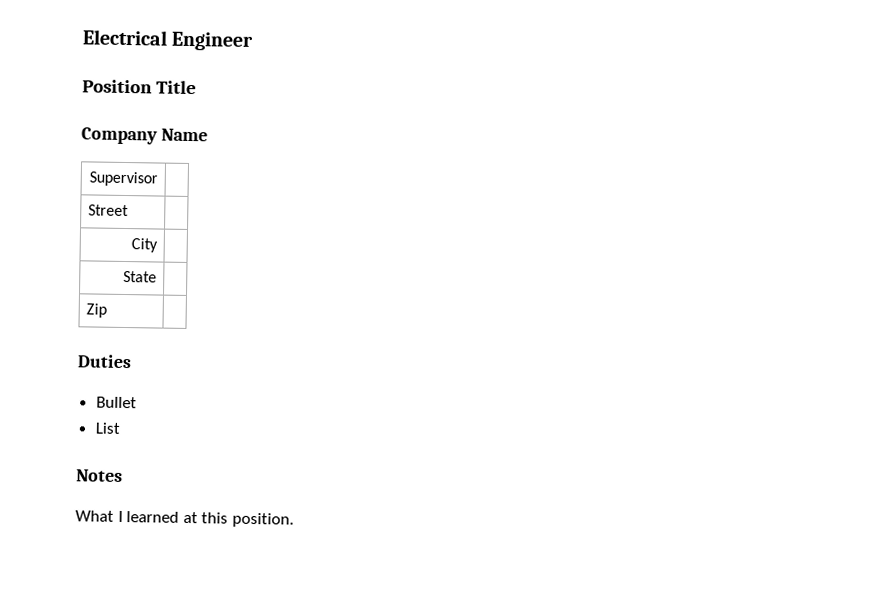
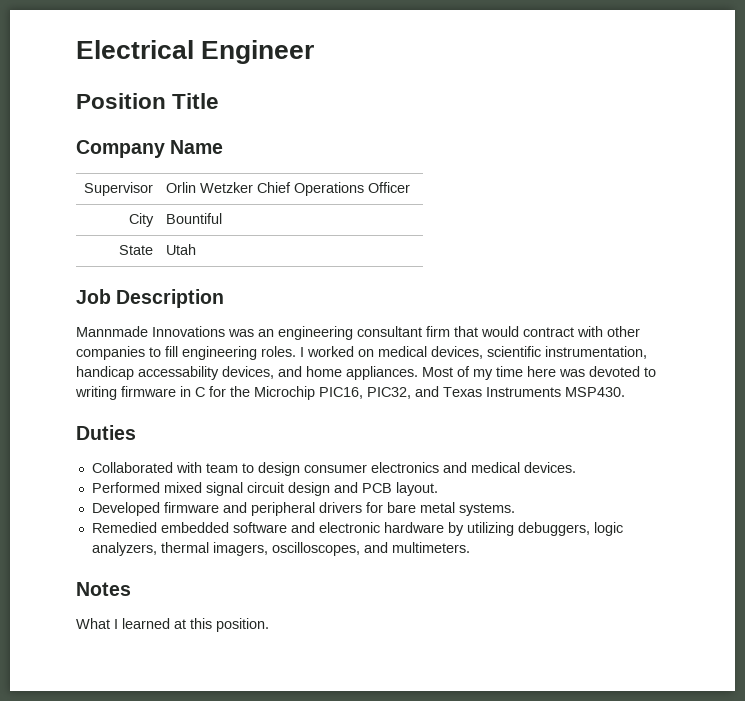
- Supervisor |
- Street |
+ Supervisor | Orlin Wetzker Chief Operations Officer
- City |
+ City | Bountiful
- State |
- Zip |
+ State | Utah
+ Job Description
+ Mannmade Innovations was an engineering consultant firm that would contract with other companies to fill engineering roles. I worked on medical devices, scientific instrumentation, handicap accessability devices, and home appliances. Most of my time here was devoted to writing firmware in C for the Microchip PIC16, PIC32, and Texas Instruments MSP430.
  Duties
- Bullet
- List
+ Collaborated with team to design consumer electronics and medical devices.
+ Performed mixed signal circuit design and PCB layout.
+ Developed firmware and peripheral drivers for bare metal systems.
+ Remedied embedded software and electronic hardware by utilizing debuggers, logic analyzers, thermal imagers, oscilloscopes, and multimeters.

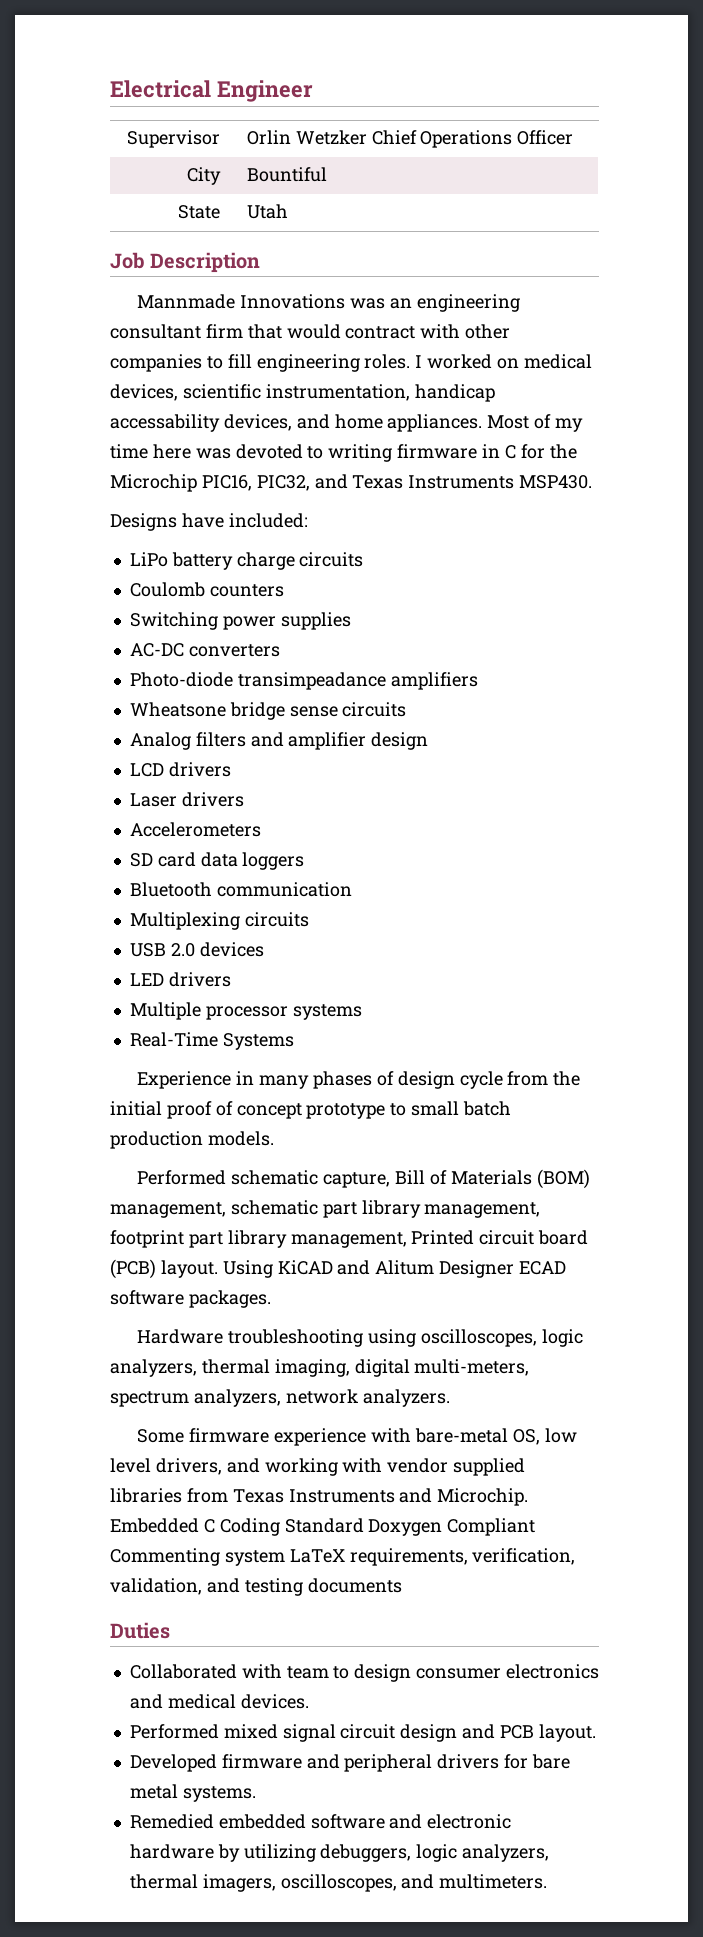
- Position Title
- Company Name
+ Designs have included:
+ LiPo battery charge circuits
+ Coulomb counters
+ Switching power supplies
+ AC-DC converters
+ Photo-diode transimpeadance amplifiers
+ Wheatsone bridge sense circuits
+ Analog filters and amplifier design
+ LCD drivers
+ Laser drivers
+ Accelerometers
+ SD card data loggers
+ Bluetooth communication
+ Multiplexing circuits
+ USB 2.0 devices
+ LED drivers
+ Multiple processor systems
+ Real-Time Systems
+ Experience in many phases of design cycle from the initial proof of concept prototype to small batch production models.
+ Performed schematic capture, Bill of Materials (BOM) management, schematic part library management, footprint part library management, Printed circuit board (PCB) layout. Using KiCAD and Alitum Designer ECAD software packages.
+ Hardware troubleshooting using oscilloscopes, logic analyzers, thermal imaging, digital multi-meters, spectrum analyzers, network analyzers.
+ Some firmware experience with bare-metal OS, low level drivers, and working with vendor supplied libraries from Texas Instruments and Microchip. Embedded C Coding Standard Doxygen Compliant Commenting system LaTeX requirements, verification, validation, and testing documents
- Notes
- What I learned at this position.

